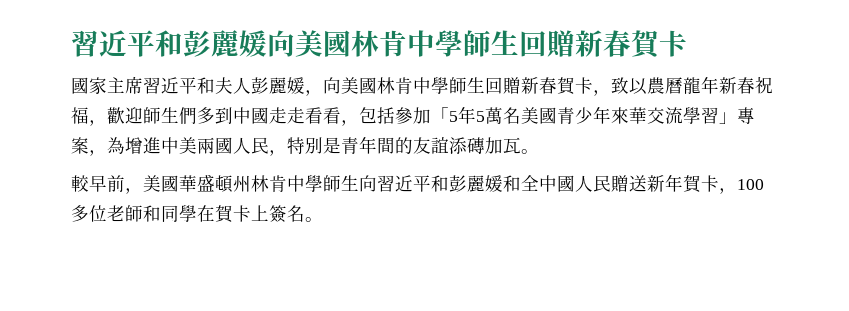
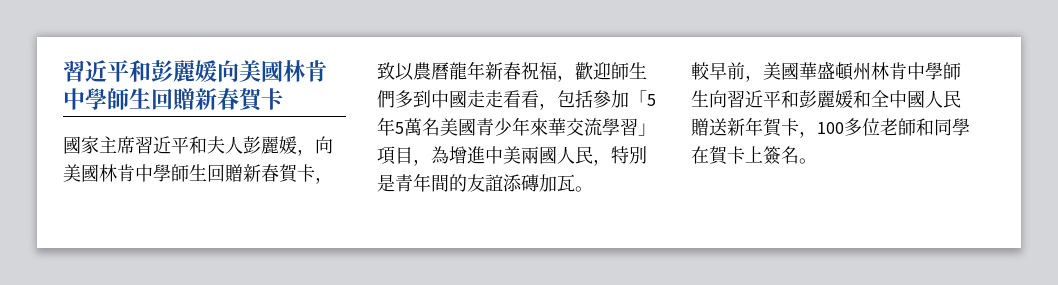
- 國家主席習近平和夫人彭麗媛，向美國林肯中學師生回贈新春賀卡，致以農曆龍年新春祝福，歡迎師生們多到中國走走看看，包括參加「5年5萬名美國青少年來華交流學習」專案，為增進中美兩國人民，特別是青年間的友誼添磚加瓦。
+ 國家主席習近平和夫人彭麗媛，向美國林肯中學師生回贈新春賀卡，致以農曆龍年新春祝福，歡迎師生們多到中國走走看看，包括參加「5年5萬名美國青少年來華交流學習」項目，為增進中美兩國人民，特別是青年間的友誼添磚加瓦。

